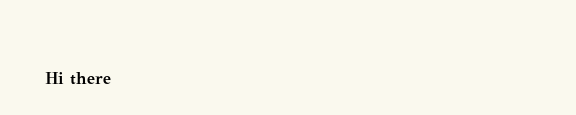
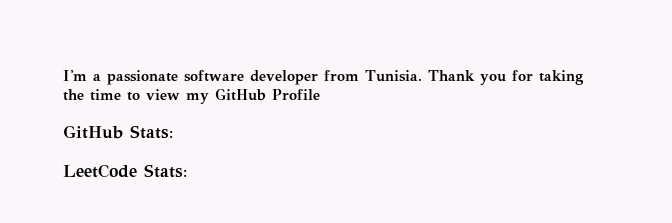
- Hi there
+ I'm a passionate software developer from Tunisia. Thank you for taking the time to view my GitHub Profile
+ GitHub Stats:
+ LeetCode Stats:

